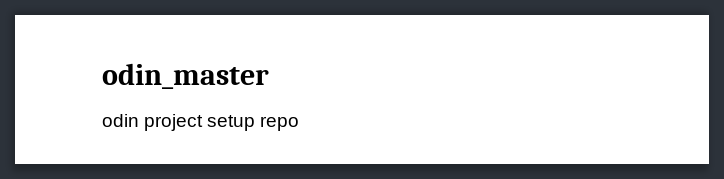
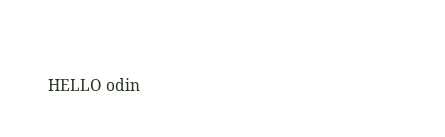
- odin_master
- odin project setup repo
+ HELLO odin

